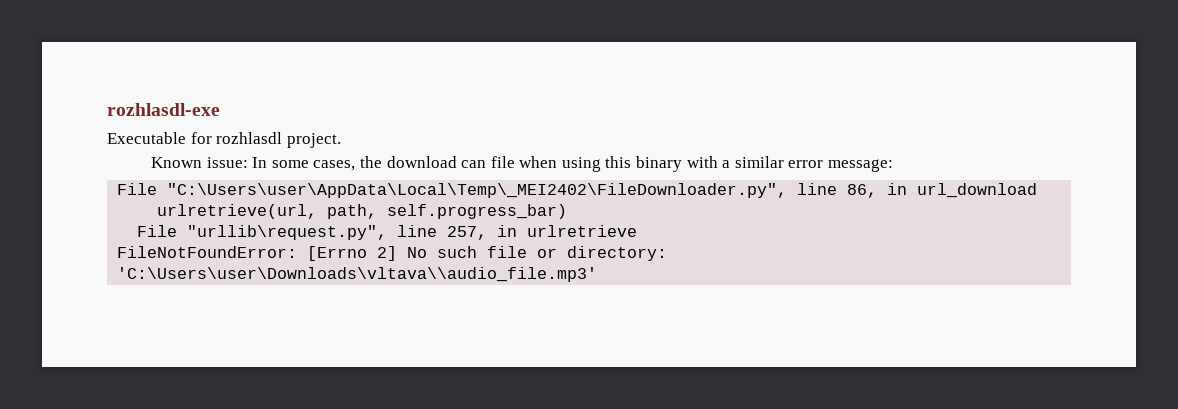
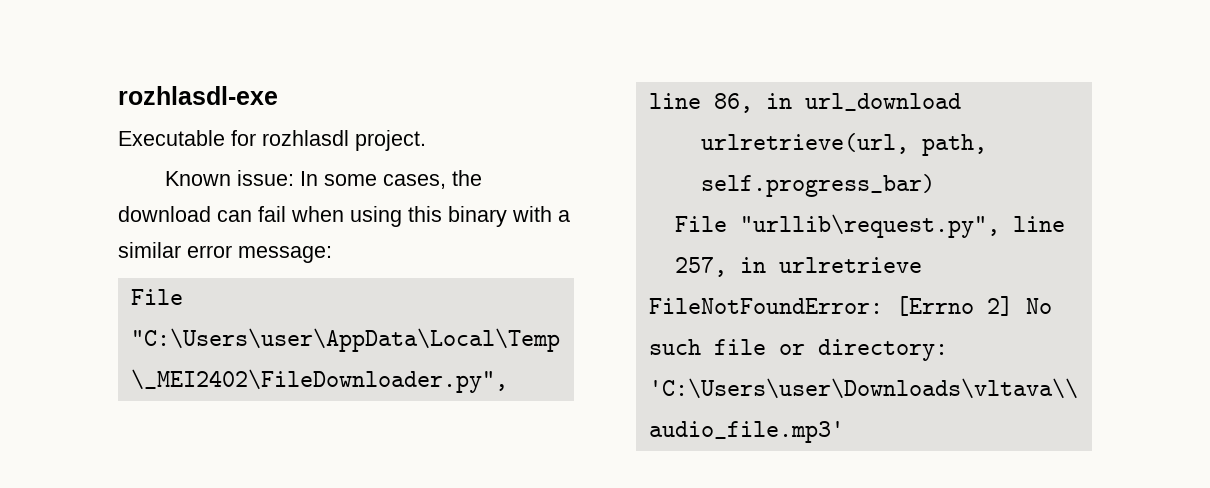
- Known issue: In some cases, the download can file when using this binary with a similar error message:
+ Known issue: In some cases, the download can fail when using this binary with a similar error message:

